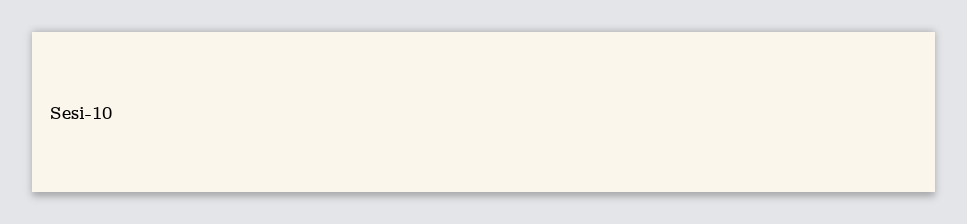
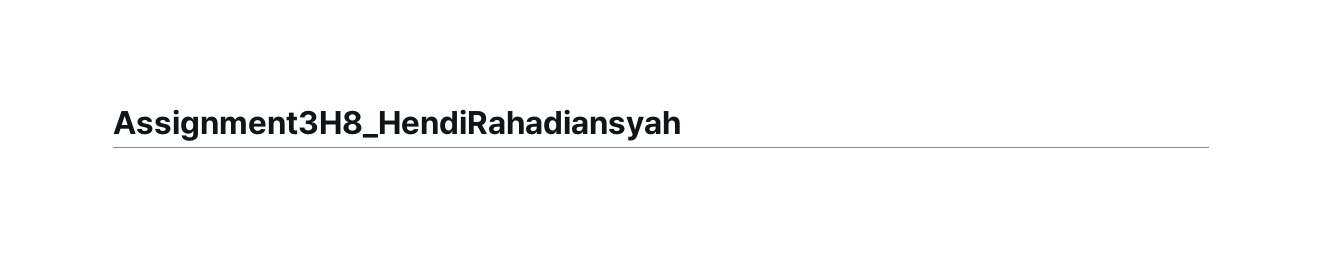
- Sesi-10
+ Assignment3H8_HendiRahadiansyah

